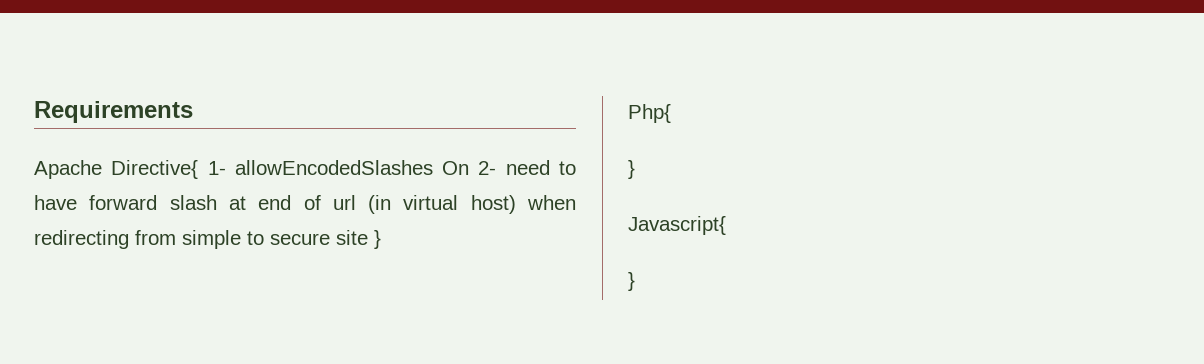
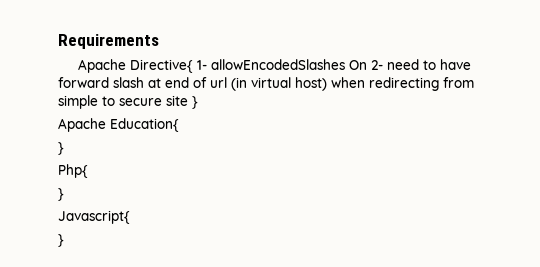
+ Apache Education{
+ }

